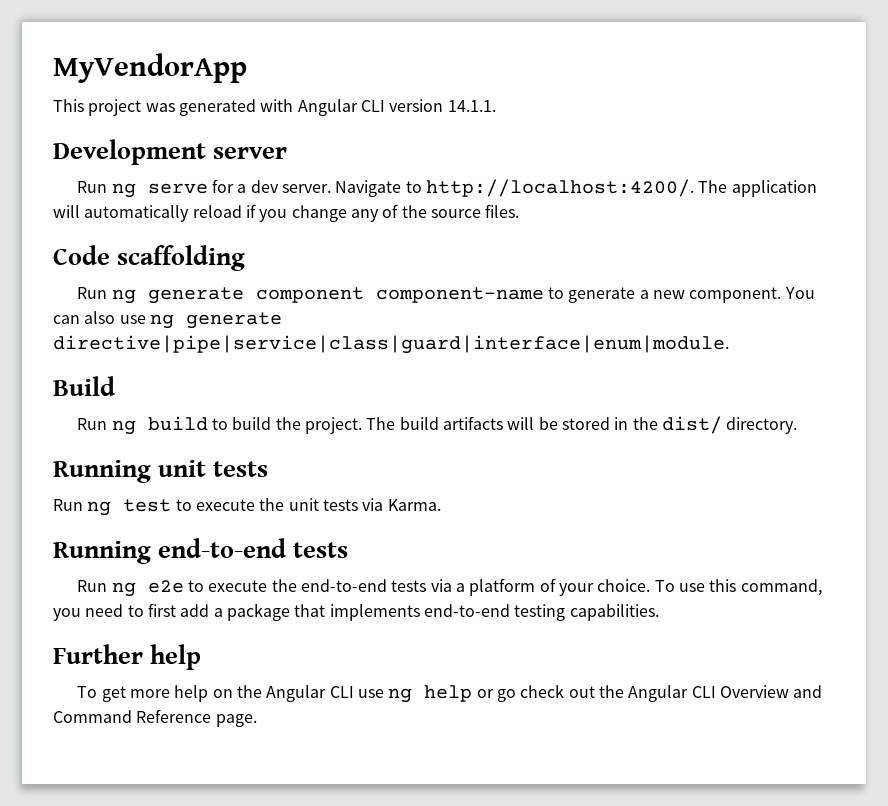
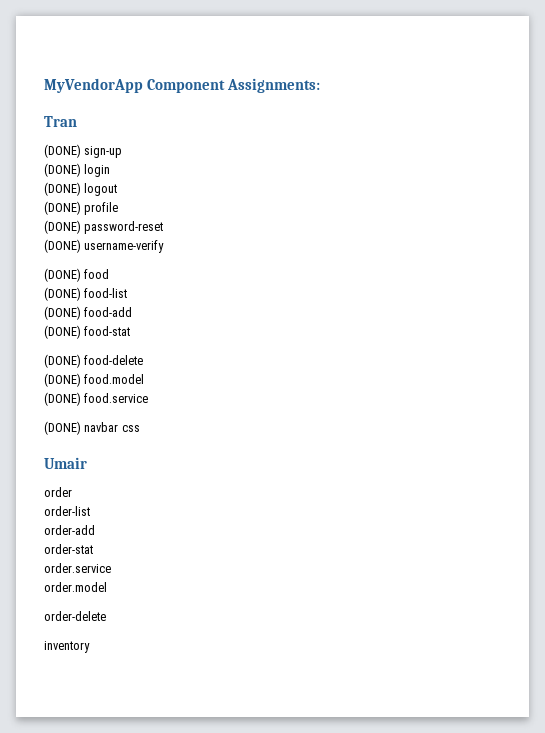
- MyVendorApp
- This project was generated with Angular CLI version 14.1.1.
- Development server
- Run ng serve for a dev server. Navigate to http://localhost:4200/. The application will automatically reload if you change any of the source files.
- Code scaffolding
- Run ng generate component component-name to generate a new component. You can also use ng generate directive|pipe|service|class|guard|interface|enum|module.
- Build
- Run ng build to build the project. The build artifacts will be stored in the dist/ directory.
- Running unit tests
- Run ng test to execute the unit tests via Karma.
- Running end-to-end tests
- Run ng e2e to execute the end-to-end tests via a platform of your choice. To use this command, you need to first add a package that implements end-to-end testing capabilities.
- Further help
- To get more help on the Angular CLI use ng help or go check out the Angular CLI Overview and Command Reference page.
+ MyVendorApp Component Assignments:
+ Tran
+ (DONE) sign-up
+ (DONE) login
+ (DONE) logout
+ (DONE) profile
+ (DONE) password-reset
+ (DONE) username-verify
+ (DONE) food
+ (DONE) food-list
+ (DONE) food-add
+ (DONE) food-stat
+ (DONE) food-delete
+ (DONE) food.model
+ (DONE) food.service
+ (DONE) navbar css
+ Umair
+ order
+ order-list
+ order-add
+ order-stat
+ order.service
+ order.model
+ order-delete
+ inventory

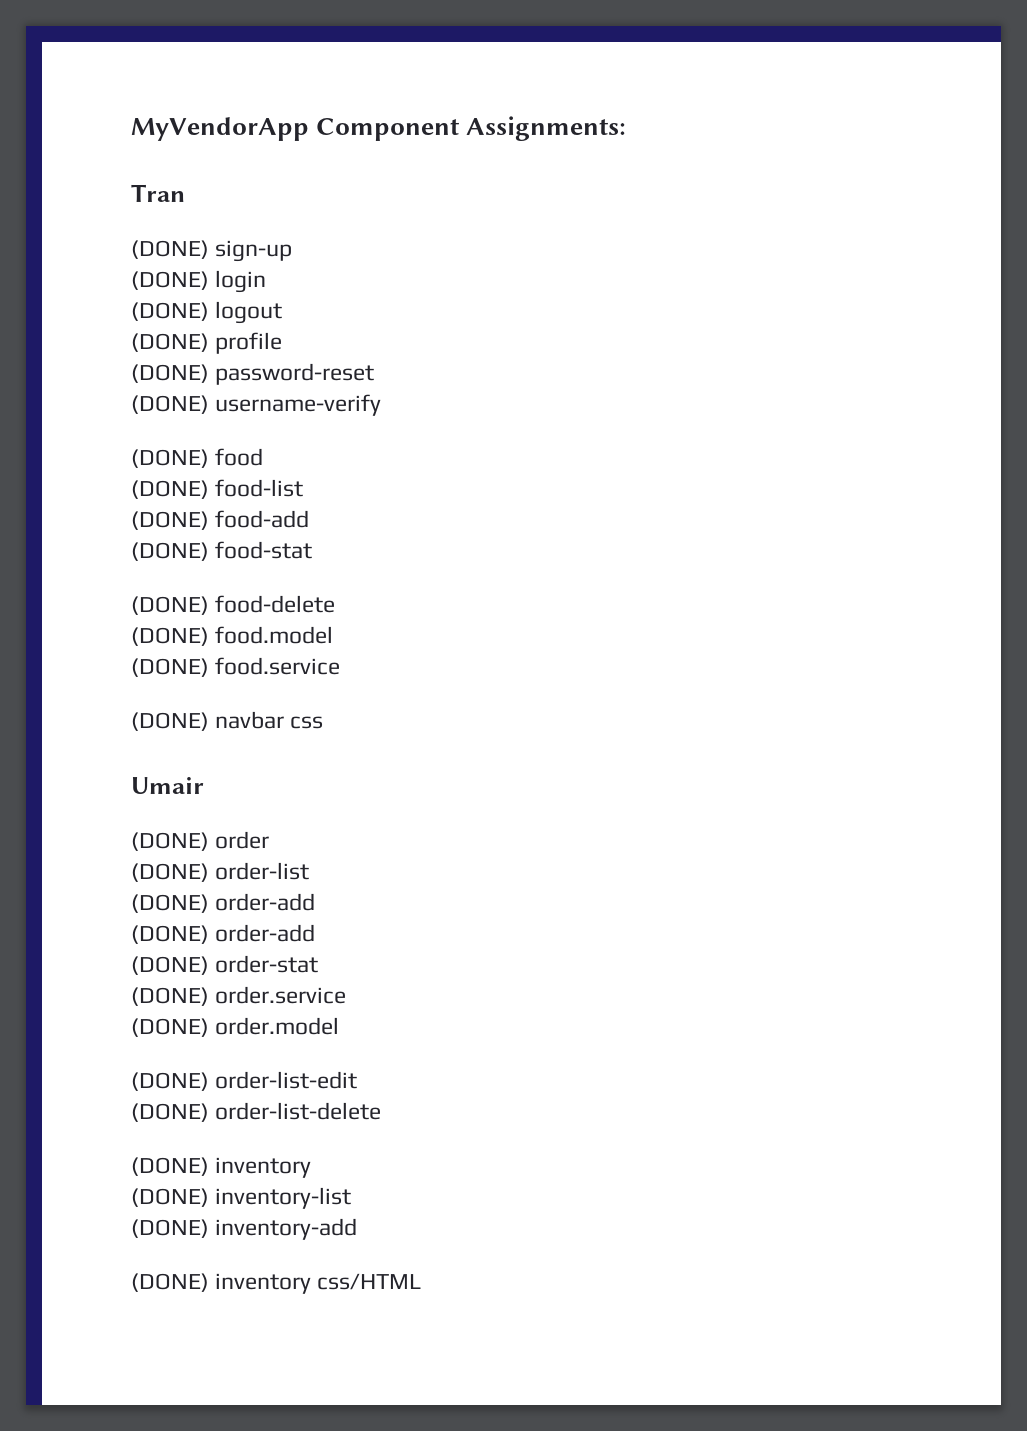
- order
+ (DONE) order
- order-list
- order-add
- order-stat
+ (DONE) order-list
+ (DONE) order-add
+ (DONE) order-add
+ (DONE) order-stat
- order.service
+ (DONE) order.service
- order.model
+ (DONE) order.model
- order-delete
- inventory
+ (DONE) order-list-edit
+ (DONE) order-list-delete
+ (DONE) inventory
+ (DONE) inventory-list
+ (DONE) inventory-add
+ (DONE) inventory css/HTML

